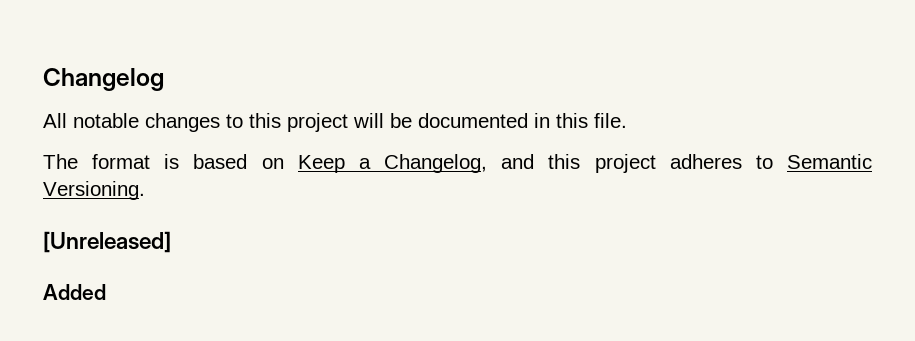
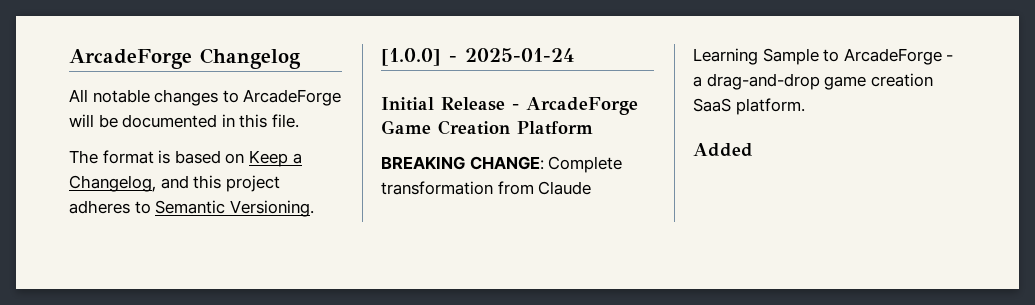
- Changelog
+ ArcadeForge Changelog
- All notable changes to this project will be documented in this file.
+ All notable changes to ArcadeForge will be documented in this file.
- [Unreleased]
+ [1.0.0] - 2025-01-24
+ Initial Release - ArcadeForge Game Creation Platform
+ BREAKING CHANGE: Complete transformation from Claude Learning Sample to ArcadeForge - a drag-and-drop game creation SaaS platform.

